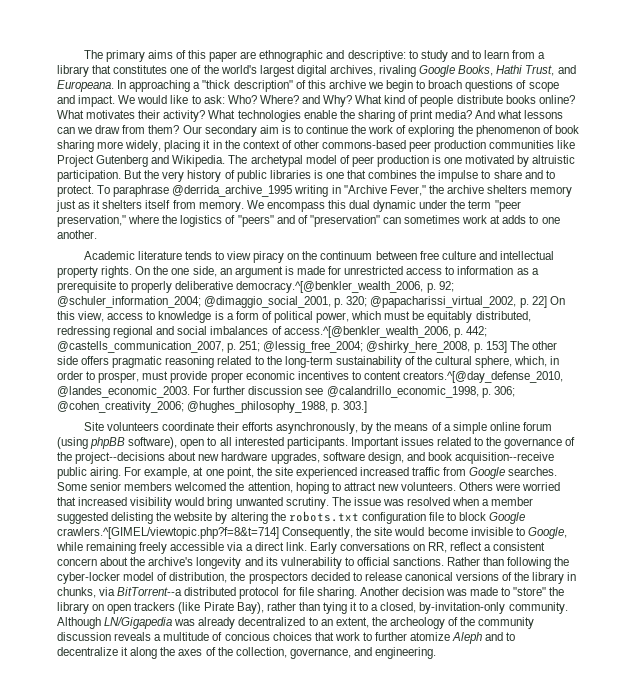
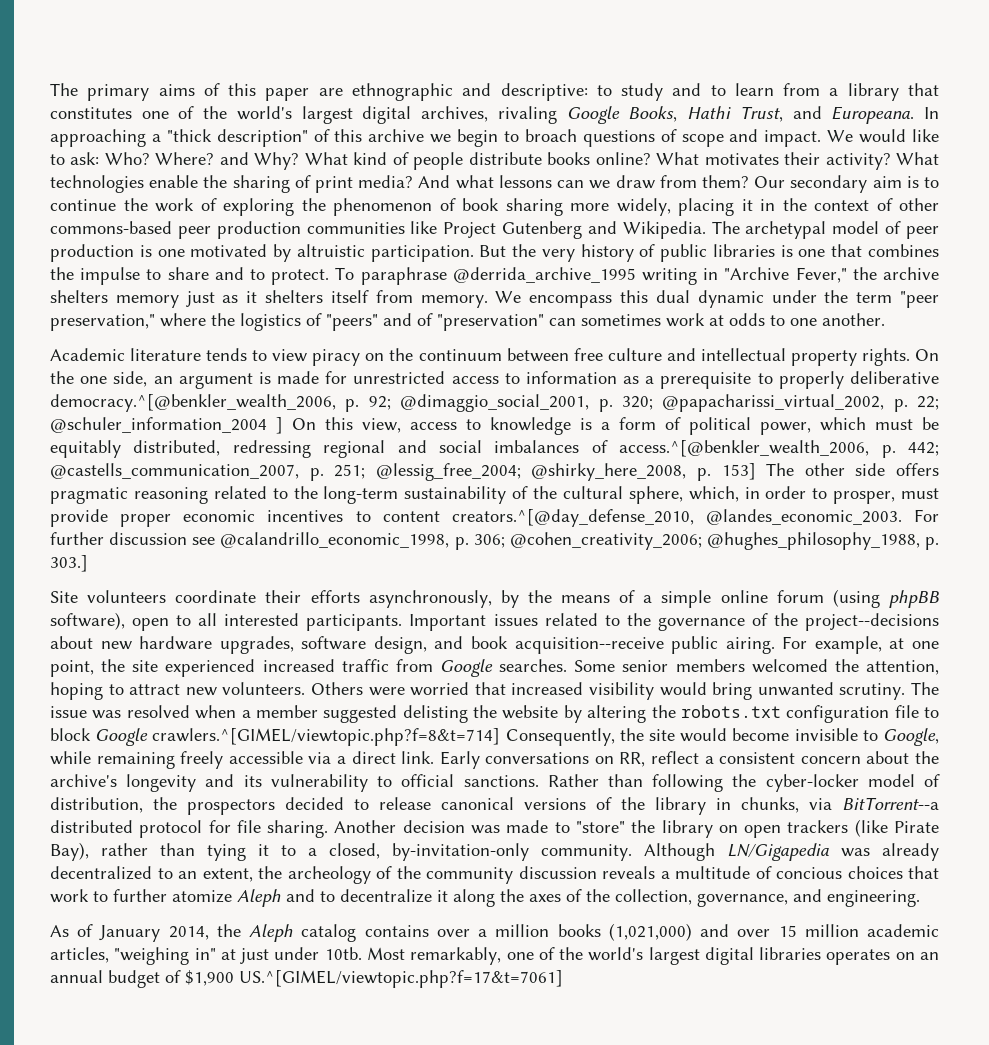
- We encompass this dual dynamic under the term "peer preservation," where the logistics of "peers" and of "preservation" can sometimes work at adds to one another.
+ We encompass this dual dynamic under the term "peer preservation," where the logistics of "peers" and of "preservation" can sometimes work at odds to one another.
- @schuler_information_2004;
- @papacharissi_virtual_2002, p. 22] On this view, access to knowledge is a form of political power, which must be equitably distributed, redressing regional and social imbalances of access.^[@benkler_wealth_2006, p. 442;
+ @papacharissi_virtual_2002, p. 22; @schuler_information_2004 ] On this view, access to knowledge is a form of political power, which must be equitably distributed, redressing regional and social imbalances of access.^[@benkler_wealth_2006, p. 442;
+ As of January 2014, the Aleph catalog contains over a million books (1,021,000) and over 15 million academic articles, "weighing in" at just under 10tb. Most remarkably, one of the world's largest digital libraries operates on an annual budget of $1,900 US.^[GIMEL/viewtopic.php?f=17&t=7061]

